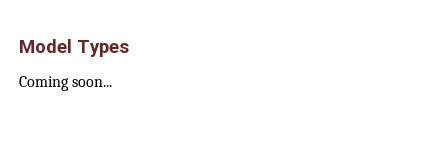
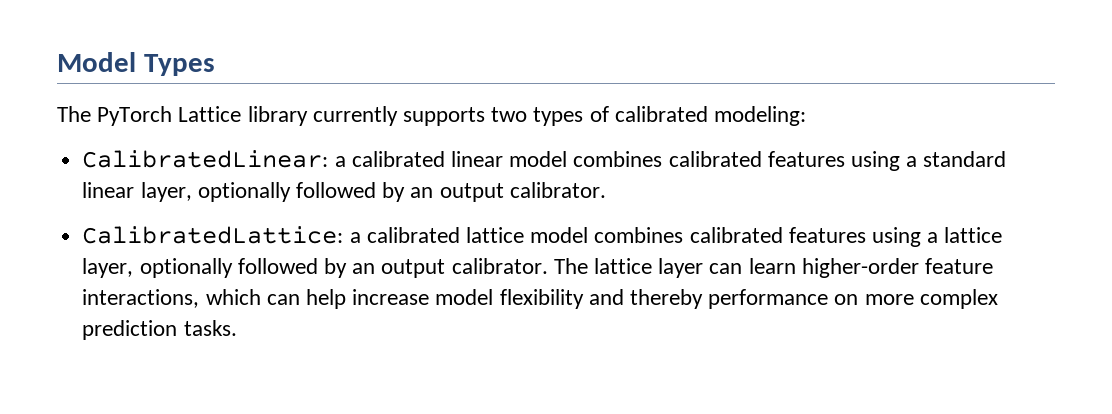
- Coming soon...
+ The PyTorch Lattice library currently supports two types of calibrated modeling:
+ CalibratedLinear: a calibrated linear model combines calibrated features using a standard linear layer, optionally followed by an output calibrator.
+ CalibratedLattice: a calibrated lattice model combines calibrated features using a lattice layer, optionally followed by an output calibrator. The lattice layer can learn higher-order feature interactions, which can help increase model flexibility and thereby performance on more complex prediction tasks.

